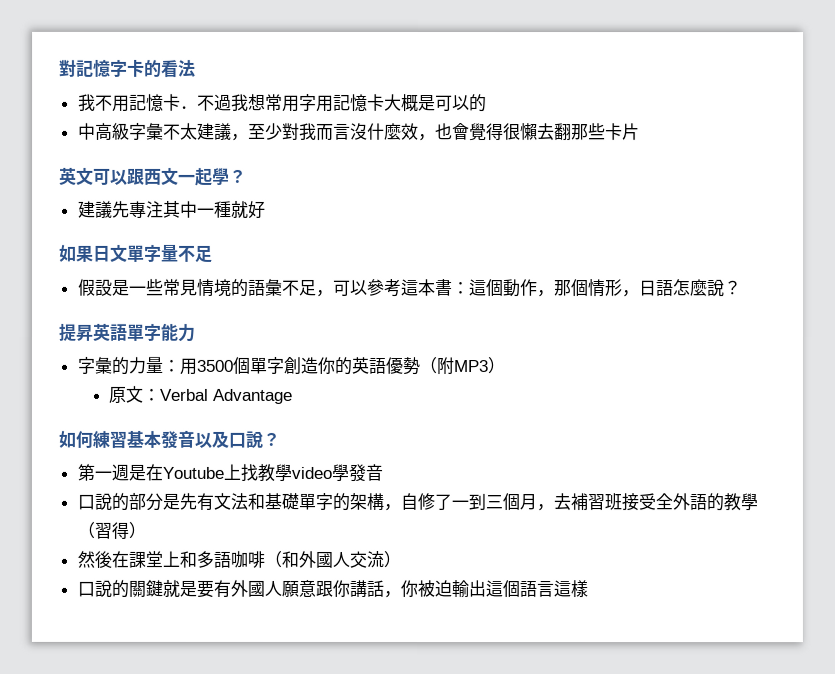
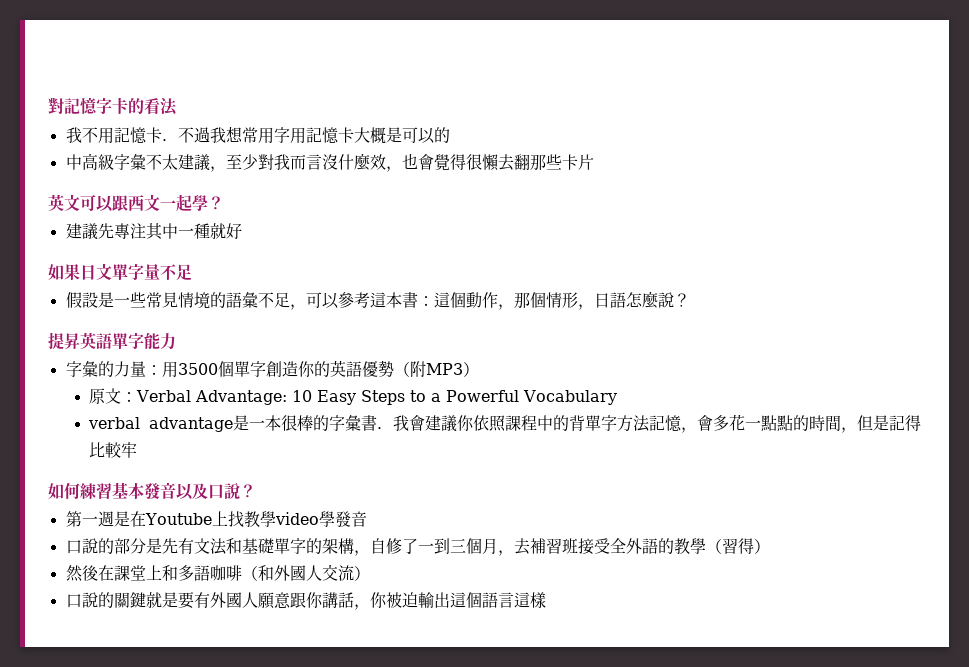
- 原文：Verbal Advantage
+ 原文：Verbal Advantage: 10 Easy Steps to a Powerful Vocabulary
+ verbal advantage是一本很棒的字彙書．我會建議你依照課程中的背單字方法記憶，會多花一點點的時間，但是記得比較牢

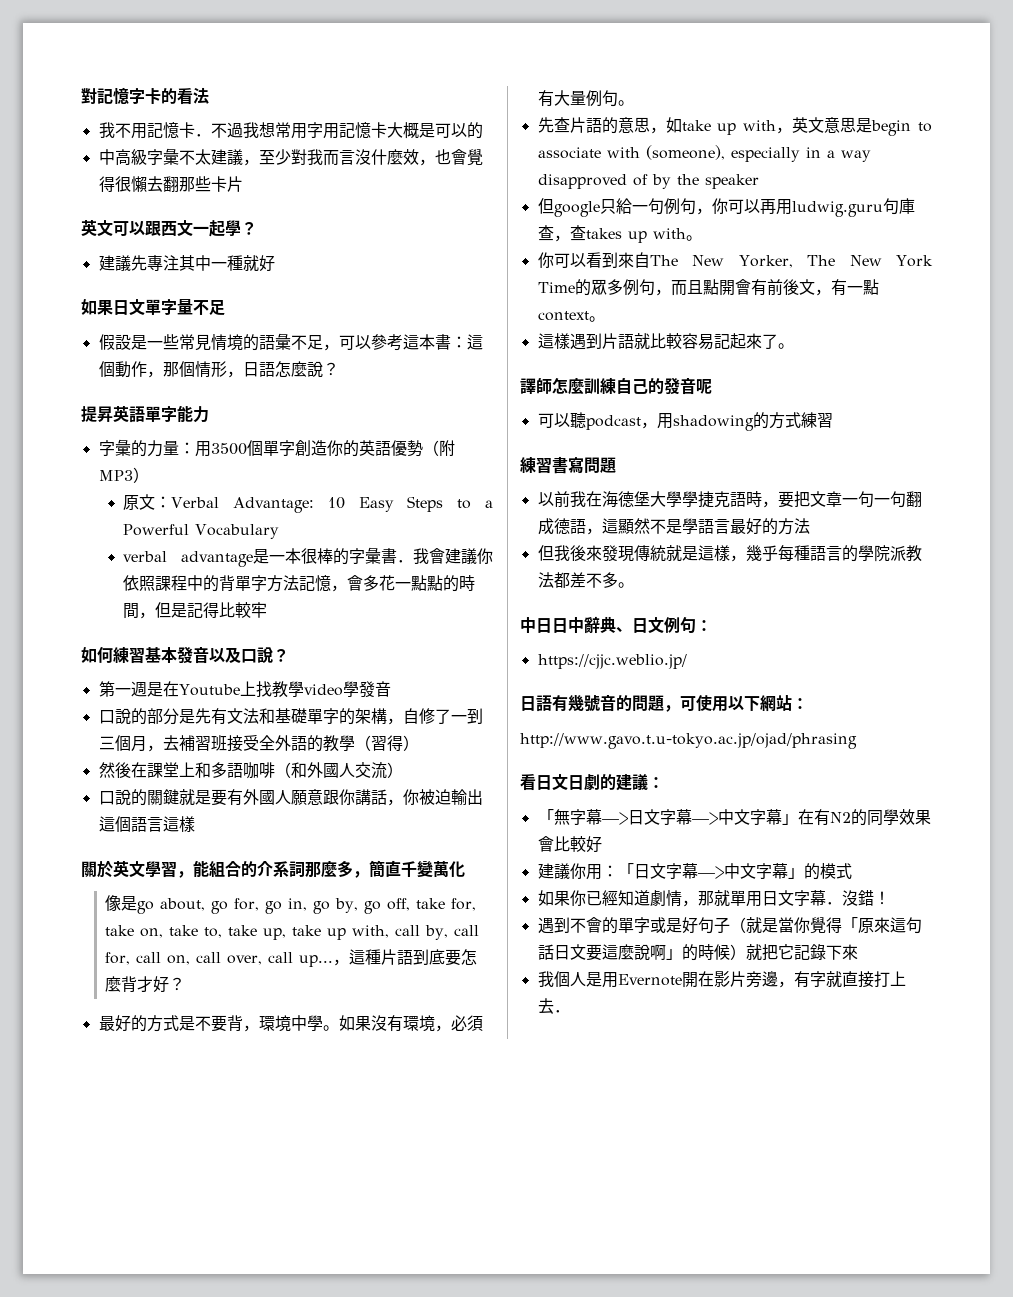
+ 關於英文學習，能組合的介系詞那麼多，簡直千變萬化
+ 像是go about, go for, go in, go by, go off, take for, take on, take to, take up, take up with, call by, call for, call on, call over, call up...，這種片語到底要怎麼背才好？
+ 最好的方式是不要背，環境中學。如果沒有環境，必須有大量例句。
+ 先查片語的意思，如take up with，英文意思是begin to associate with (someone), especially in a way disapproved of by the speaker
+ 但google只給一句例句，你可以再用ludwig.guru句庫查，查takes up with。
+ 你可以看到來自The New Yorker, The New York Time的眾多例句，而且點開會有前後文，有一點context。
+ 這樣遇到片語就比較容易記起來了。
+ 譯師怎麼訓練自己的發音呢
+ 可以聽podcast，用shadowing的方式練習
+ 練習書寫問題
+ 以前我在海德堡大學學捷克語時，要把文章一句一句翻成德語，這顯然不是學語言最好的方法
+ 但我後來發現傳統就是這樣，幾乎每種語言的學院派教法都差不多。
+ 中日日中辭典、日文例句：
+ https://cjjc.weblio.jp/
+ 日語有幾號音的問題，可使用以下網站：
+ http://www.gavo.t.u-tokyo.ac.jp/ojad/phrasing
+ 看日文日劇的建議：
+ 「無字幕—>日文字幕—>中文字幕」在有N2的同學效果會比較好
+ 建議你用：「日文字幕—>中文字幕」的模式
+ 如果你已經知道劇情，那就單用日文字幕．沒錯！
+ 遇到不會的單字或是好句子（就是當你覺得「原來這句話日文要這麼說啊」的時候）就把它記錄下來
+ 我個人是用Evernote開在影片旁邊，有字就直接打上去．

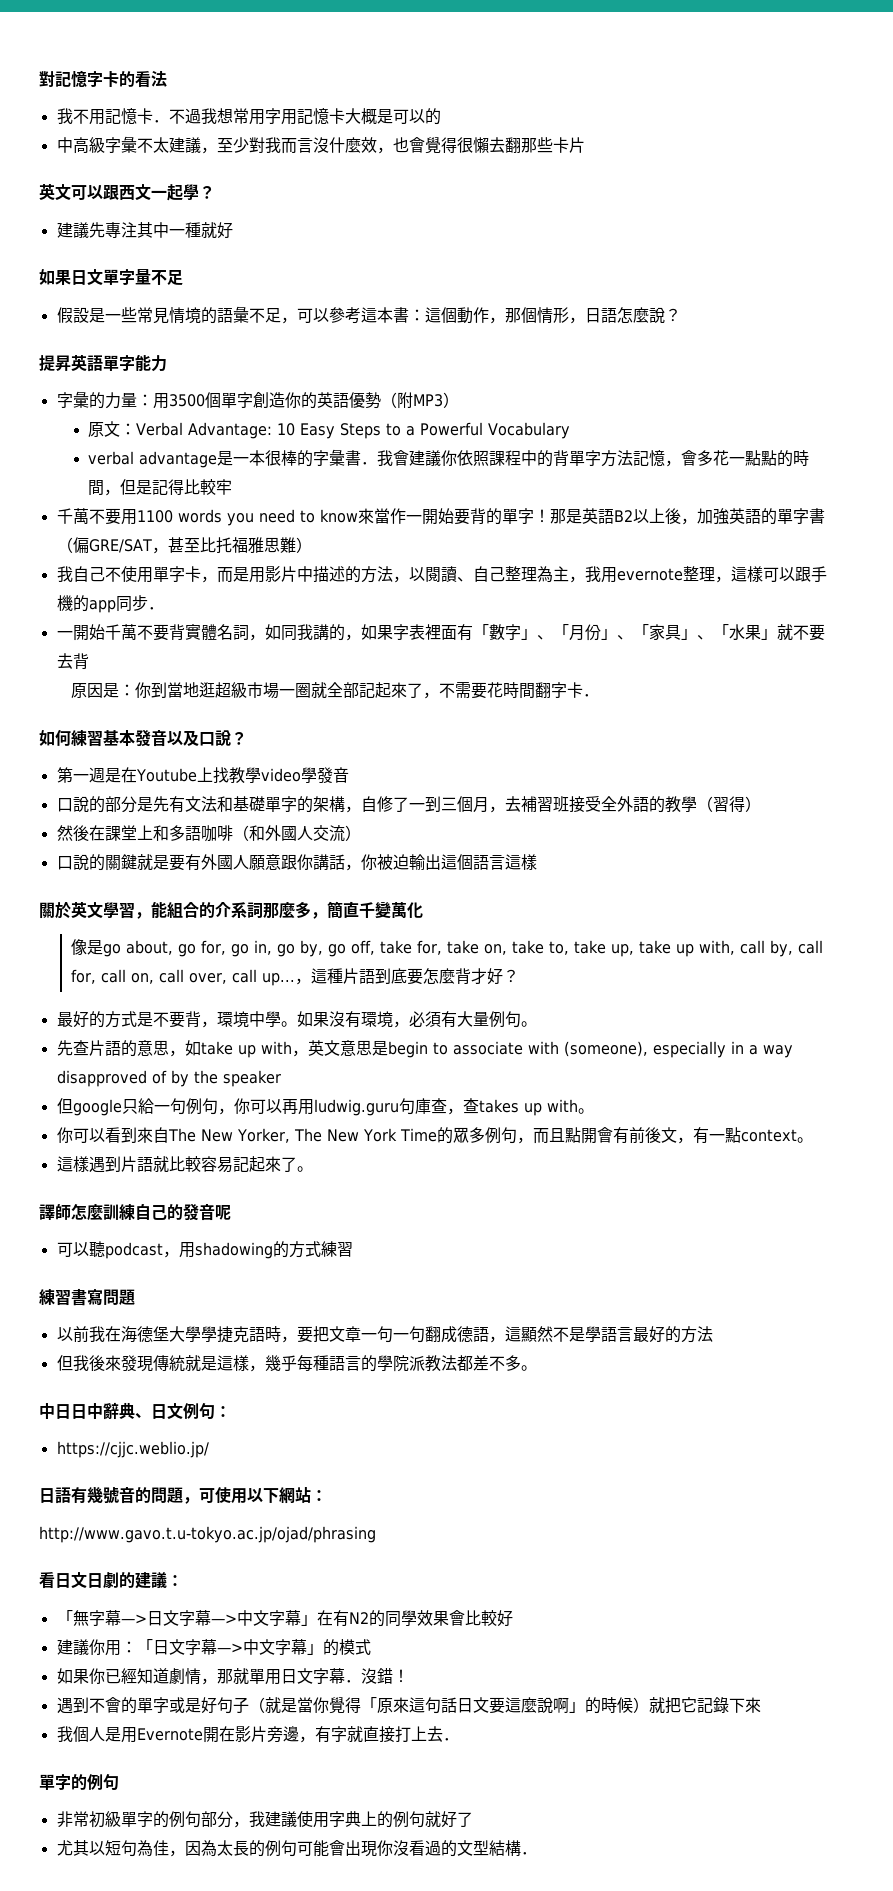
+ 千萬不要用1100 words you need to know來當作一開始要背的單字！那是英語B2以上後，加強英語的單字書（偏GRE/SAT，甚至比托福雅思難）
+ 我自己不使用單字卡，而是用影片中描述的方法，以閱讀、自己整理為主，我用evernote整理，這樣可以跟手機的app同步．
+ 一開始千萬不要背實體名詞，如同我講的，如果字表裡面有「數字」、「月份」、「家具」、「水果」就不要去背
+ 原因是：你到當地逛超級市場一圈就全部記起來了，不需要花時間翻字卡．
  我個人是用Evernote開在影片旁邊，有字就直接打上去．
+ 單字的例句
+ 非常初級單字的例句部分，我建議使用字典上的例句就好了
+ 尤其以短句為佳，因為太長的例句可能會出現你沒看過的文型結構．

